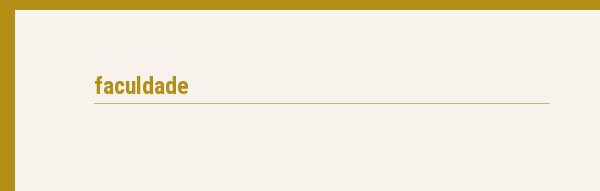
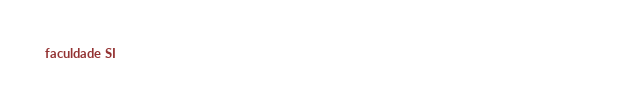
- faculdade
+ faculdade SI

